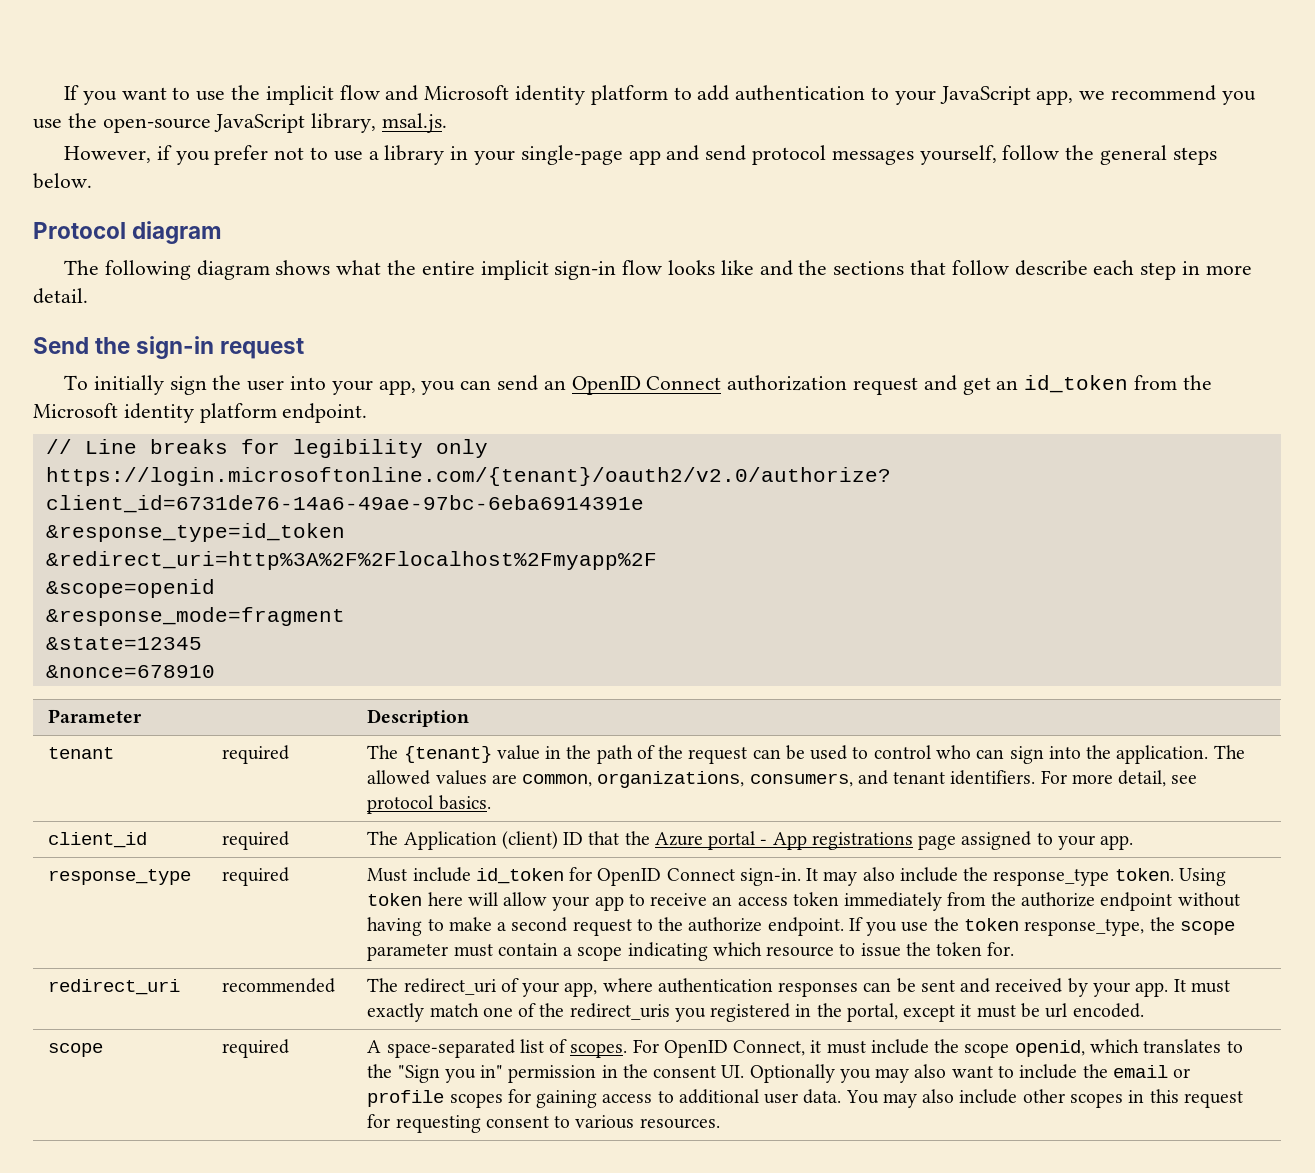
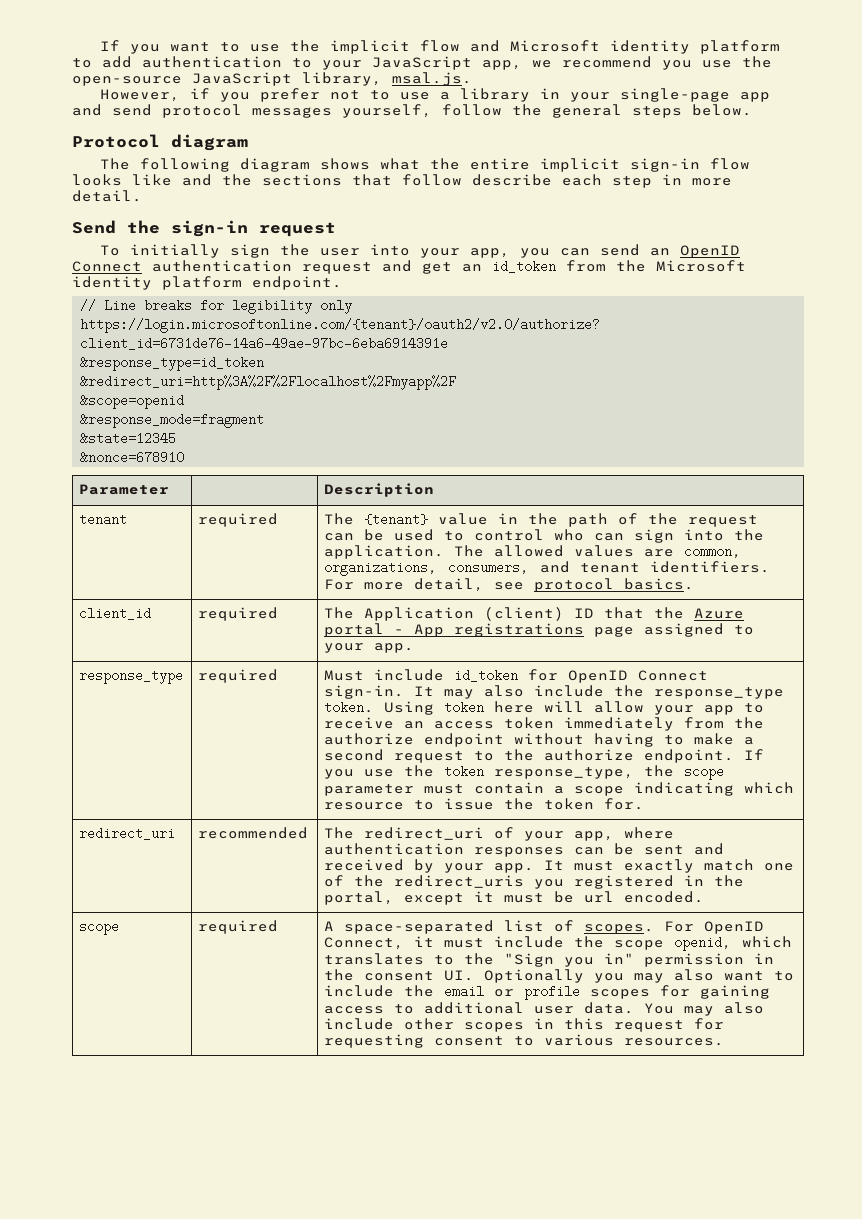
- To initially sign the user into your app, you can send an OpenID Connect authorization request and get an id_token from the Microsoft identity platform endpoint.
+ To initially sign the user into your app, you can send an OpenID Connect authentication request and get an id_token from the Microsoft identity platform endpoint.

